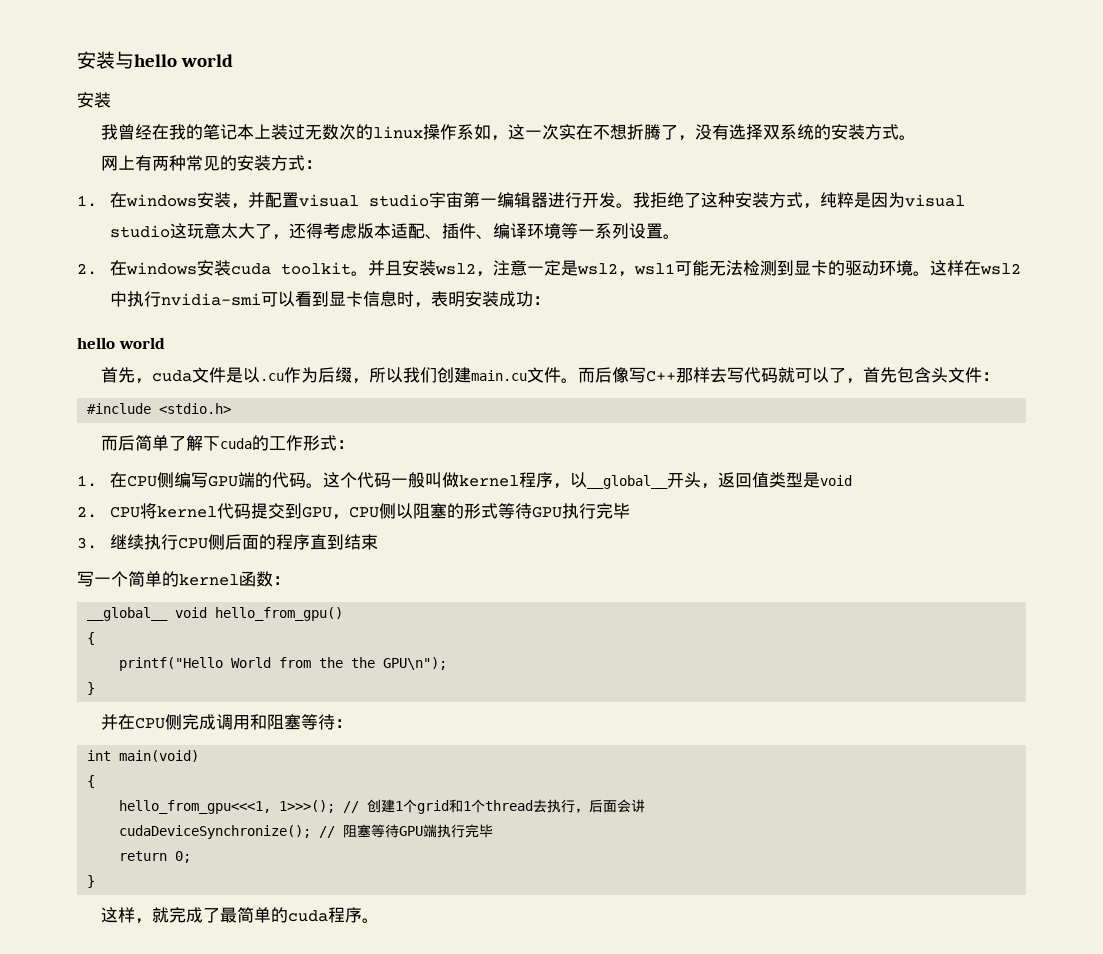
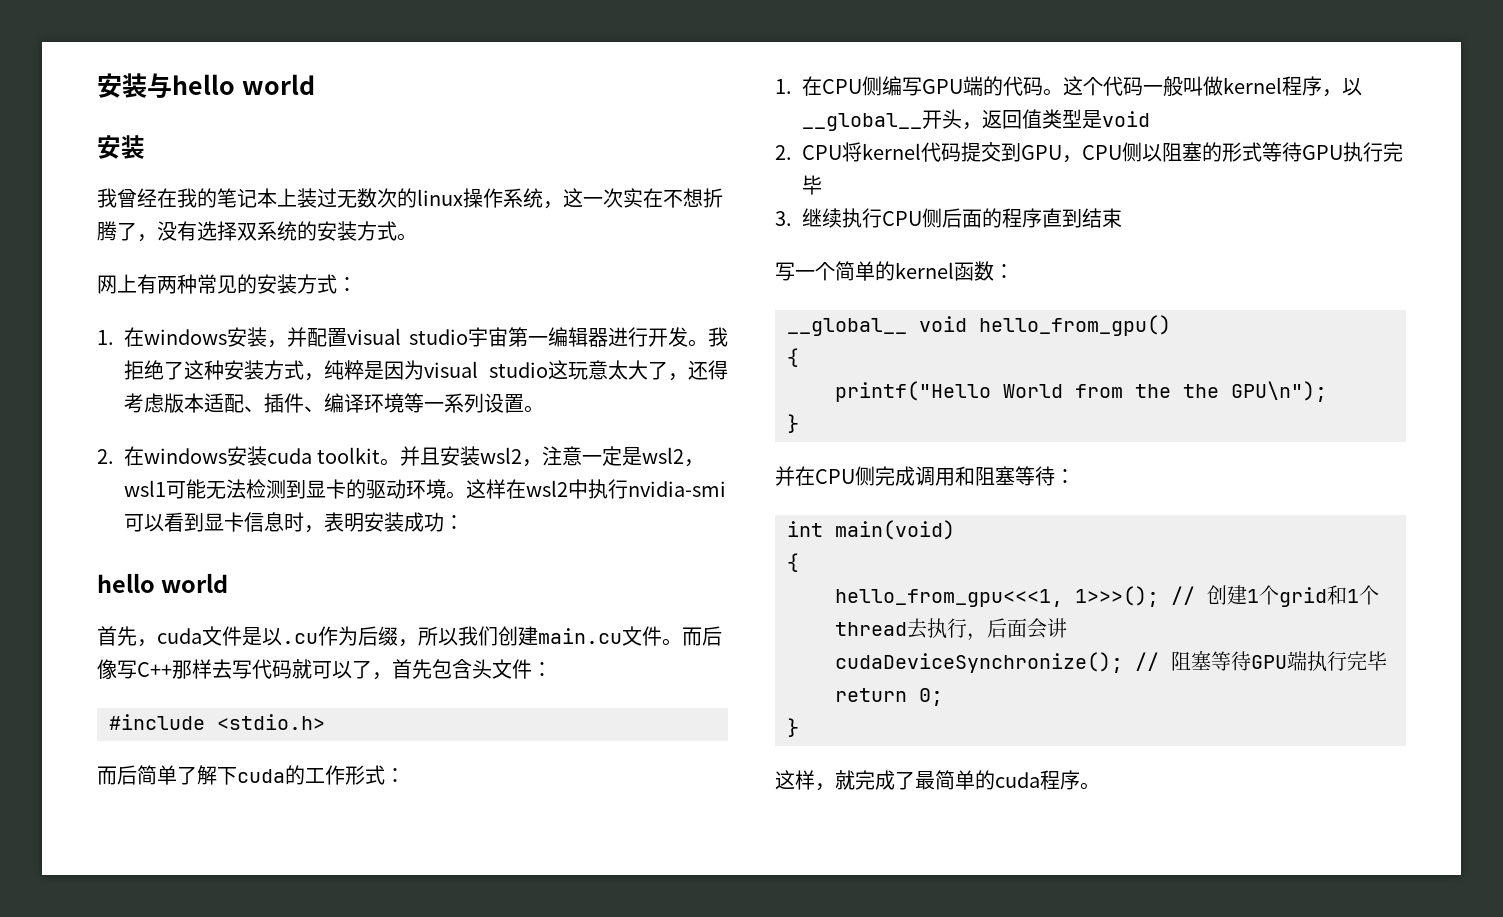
- 我曾经在我的笔记本上装过无数次的linux操作系如，这一次实在不想折腾了，没有选择双系统的安装方式。
+ 我曾经在我的笔记本上装过无数次的linux操作系统，这一次实在不想折腾了，没有选择双系统的安装方式。

